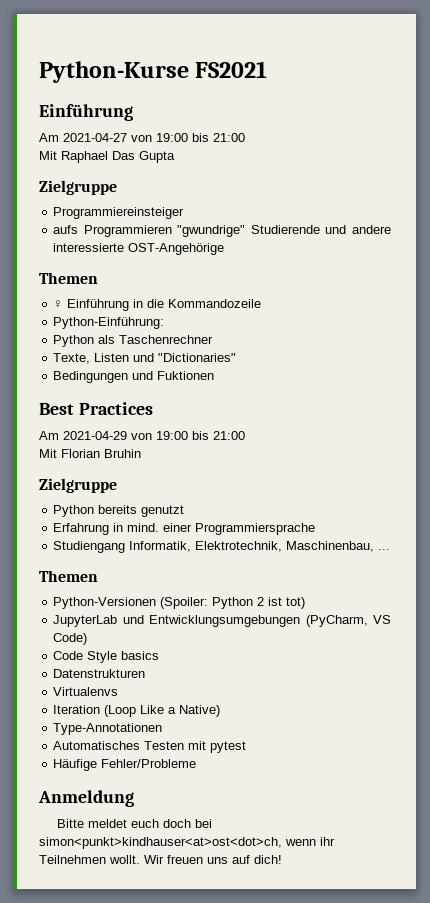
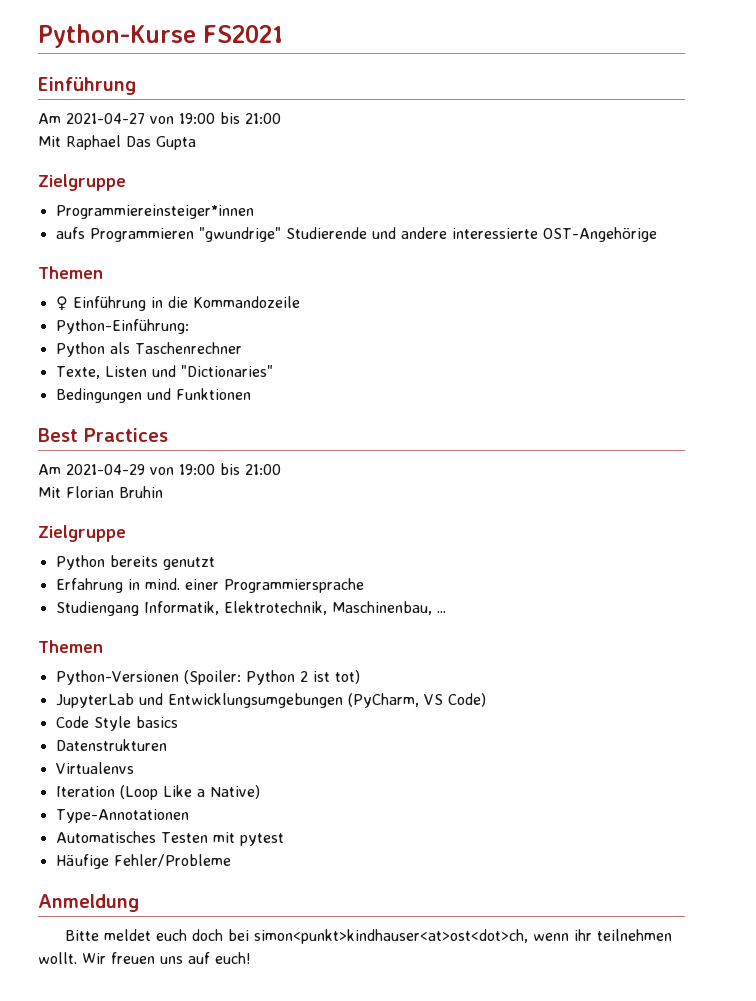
- Programmiereinsteiger
+ Programmiereinsteiger*innen
- Bedingungen und Fuktionen
+ Bedingungen und Funktionen
- Bitte meldet euch doch bei simon<punkt>kindhauser<at>ost<dot>ch, wenn ihr Teilnehmen wollt.
+ Bitte meldet euch doch bei simon<punkt>kindhauser<at>ost<dot>ch, wenn ihr teilnehmen wollt.
- Wir freuen uns auf dich!
+ Wir freuen uns auf euch!

